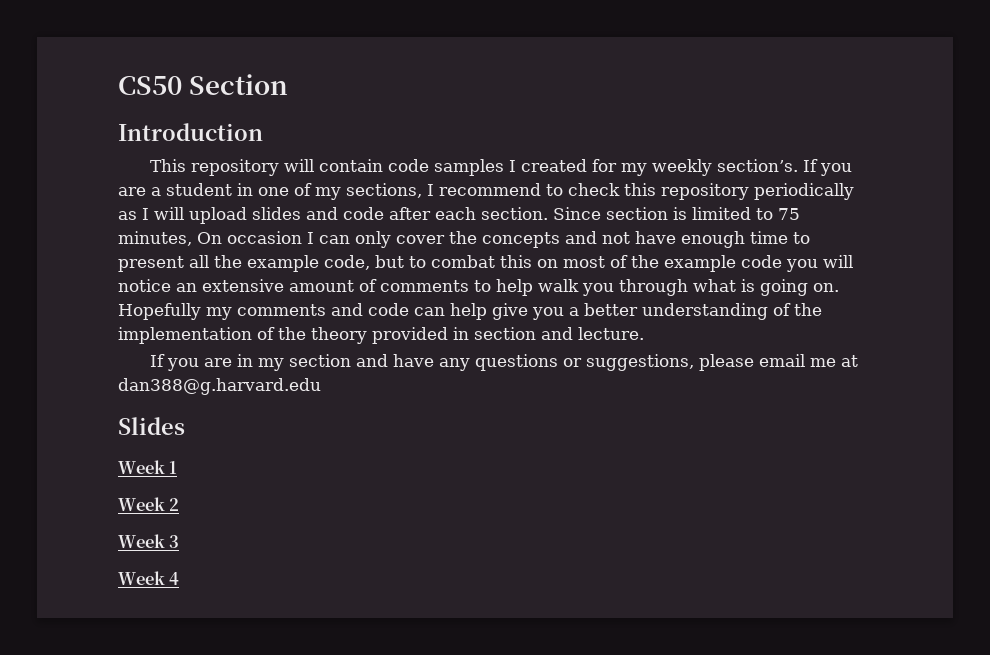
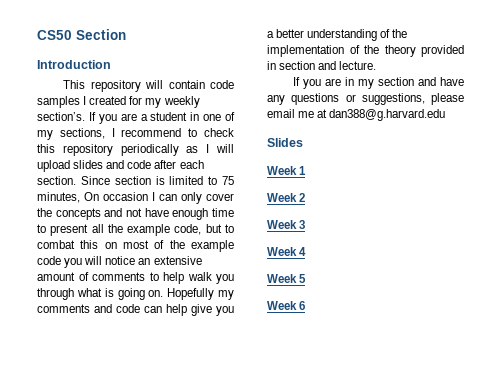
+ Week 5
+ Week 6

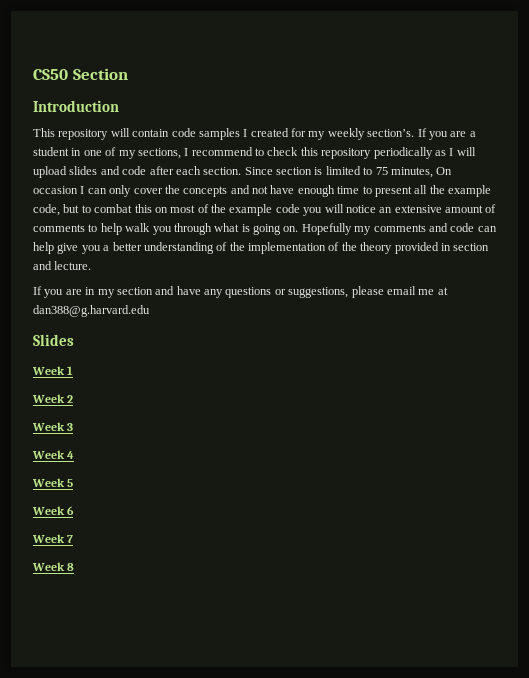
+ Week 7
+ Week 8

